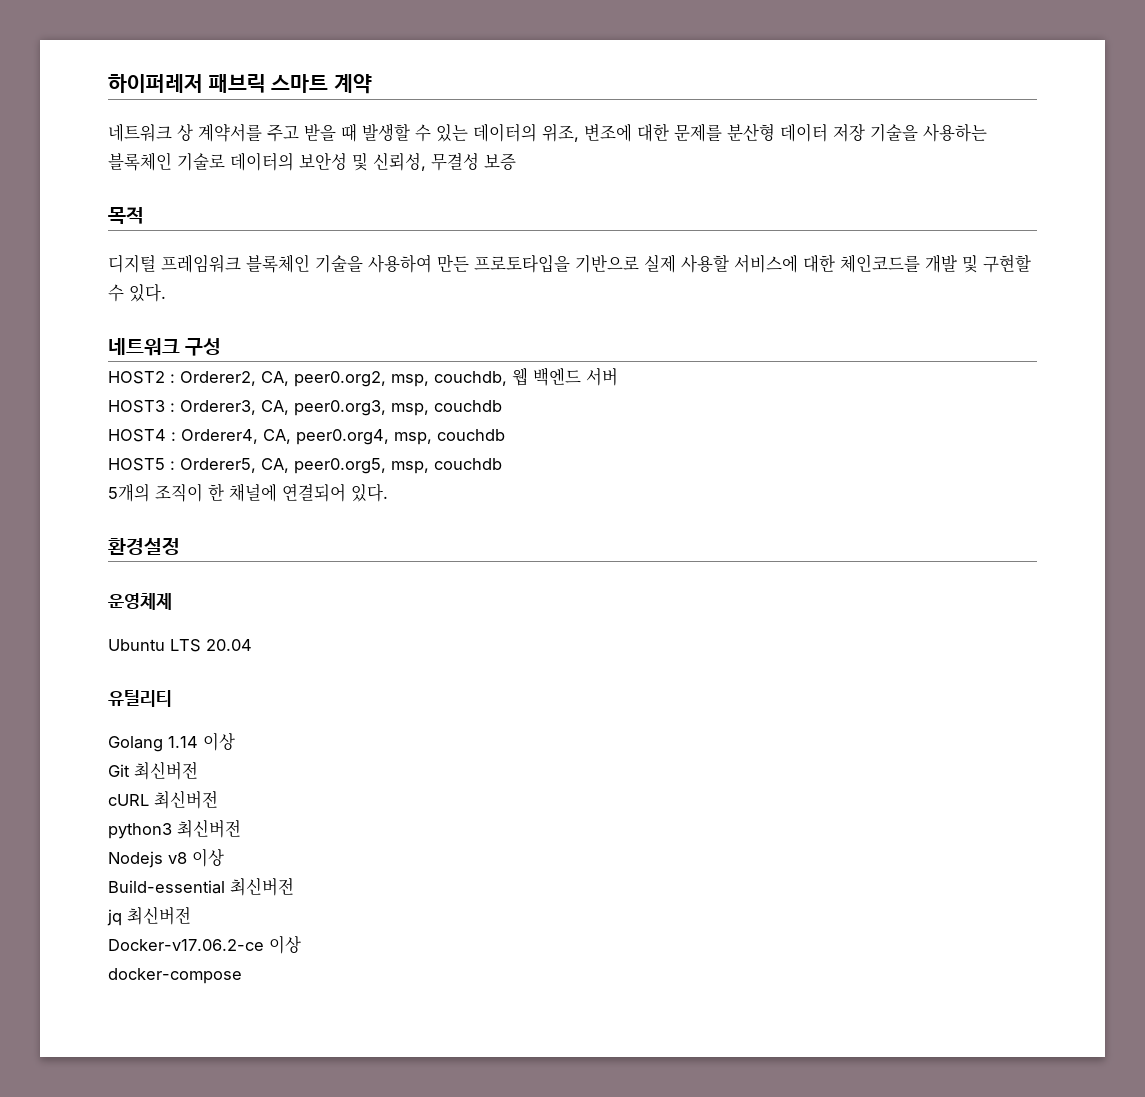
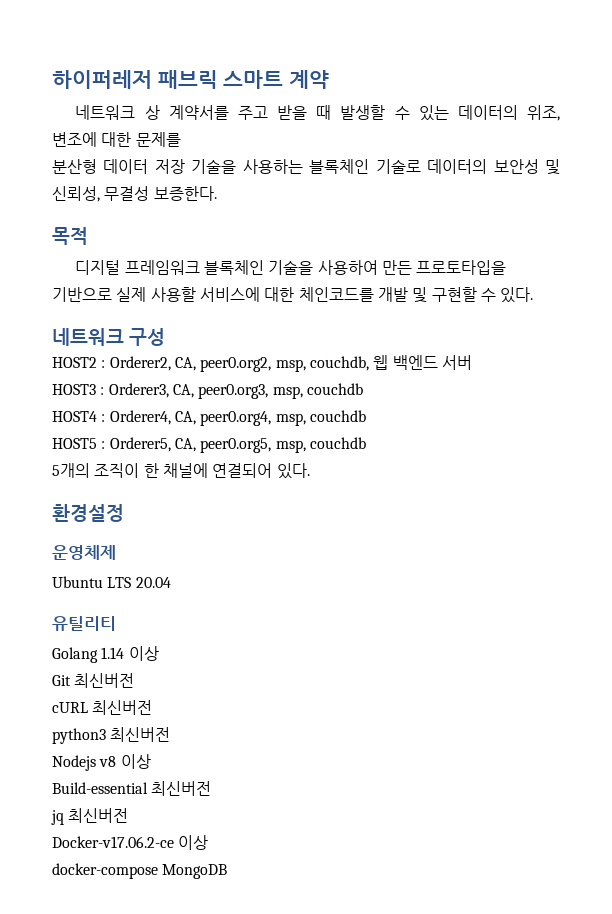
- 네트워크 상 계약서를 주고 받을 때 발생할 수 있는 데이터의 위조, 변조에 대한 문제를 분산형 데이터 저장 기술을 사용하는 블록체인 기술로 데이터의 보안성 및 신뢰성, 무결성 보증
+ 네트워크 상 계약서를 주고 받을 때 발생할 수 있는 데이터의 위조, 변조에 대한 문제를
+ 분산형 데이터 저장 기술을 사용하는 블록체인 기술로 데이터의 보안성 및 신뢰성, 무결성 보증한다.
- docker-compose
+ docker-compose MongoDB

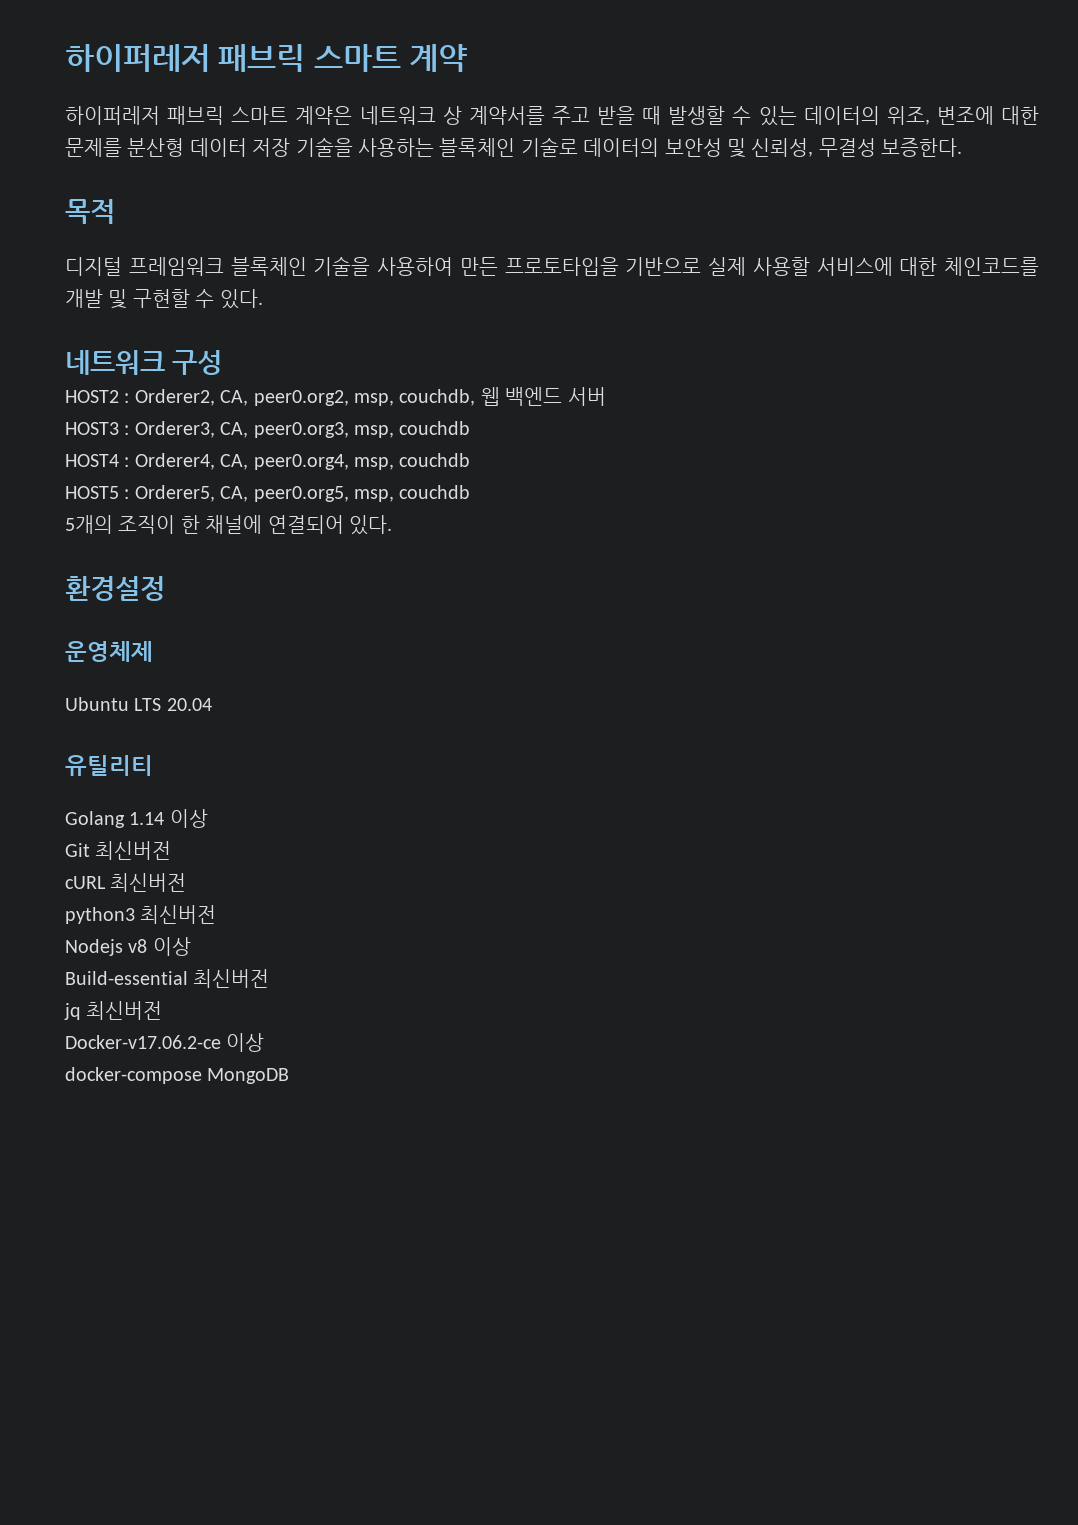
- 네트워크 상 계약서를 주고 받을 때 발생할 수 있는 데이터의 위조, 변조에 대한 문제를
- 분산형 데이터 저장 기술을 사용하는 블록체인 기술로 데이터의 보안성 및 신뢰성, 무결성 보증한다.
+ 하이퍼레저 패브릭 스마트 계약은 네트워크 상 계약서를 주고 받을 때 발생할 수 있는 데이터의 위조, 변조에 대한 문제를 분산형 데이터 저장 기술을 사용하는 블록체인 기술로 데이터의 보안성 및 신뢰성, 무결성 보증한다.

